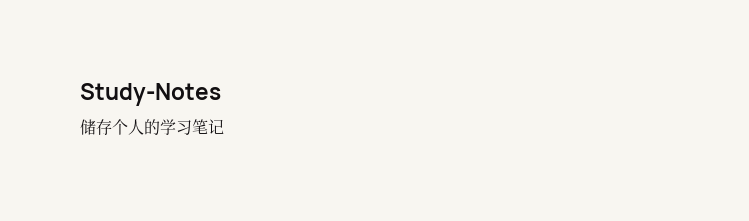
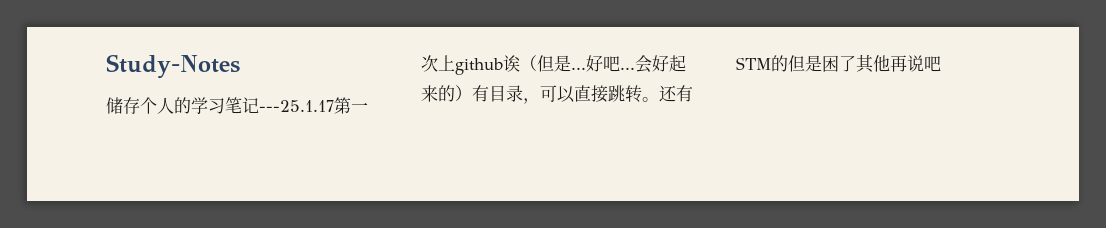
- 储存个人的学习笔记
+ 储存个人的学习笔记---25.1.17第一次上github诶（但是...好吧...会好起来的）有目录，可以直接跳转。还有STM的但是困了其他再说吧

